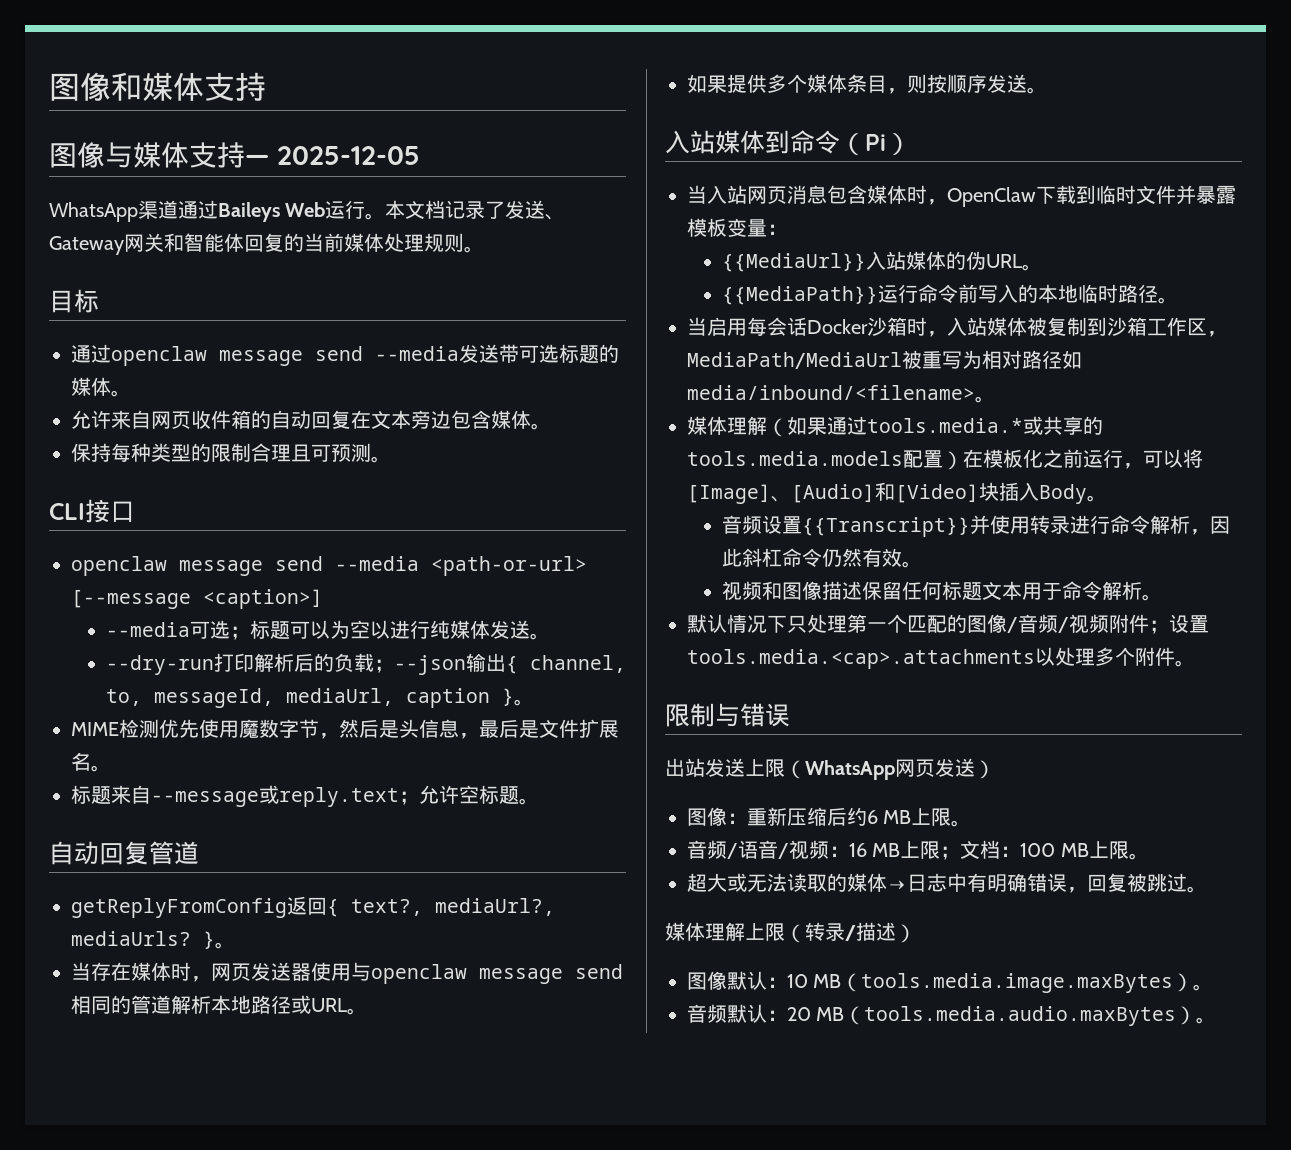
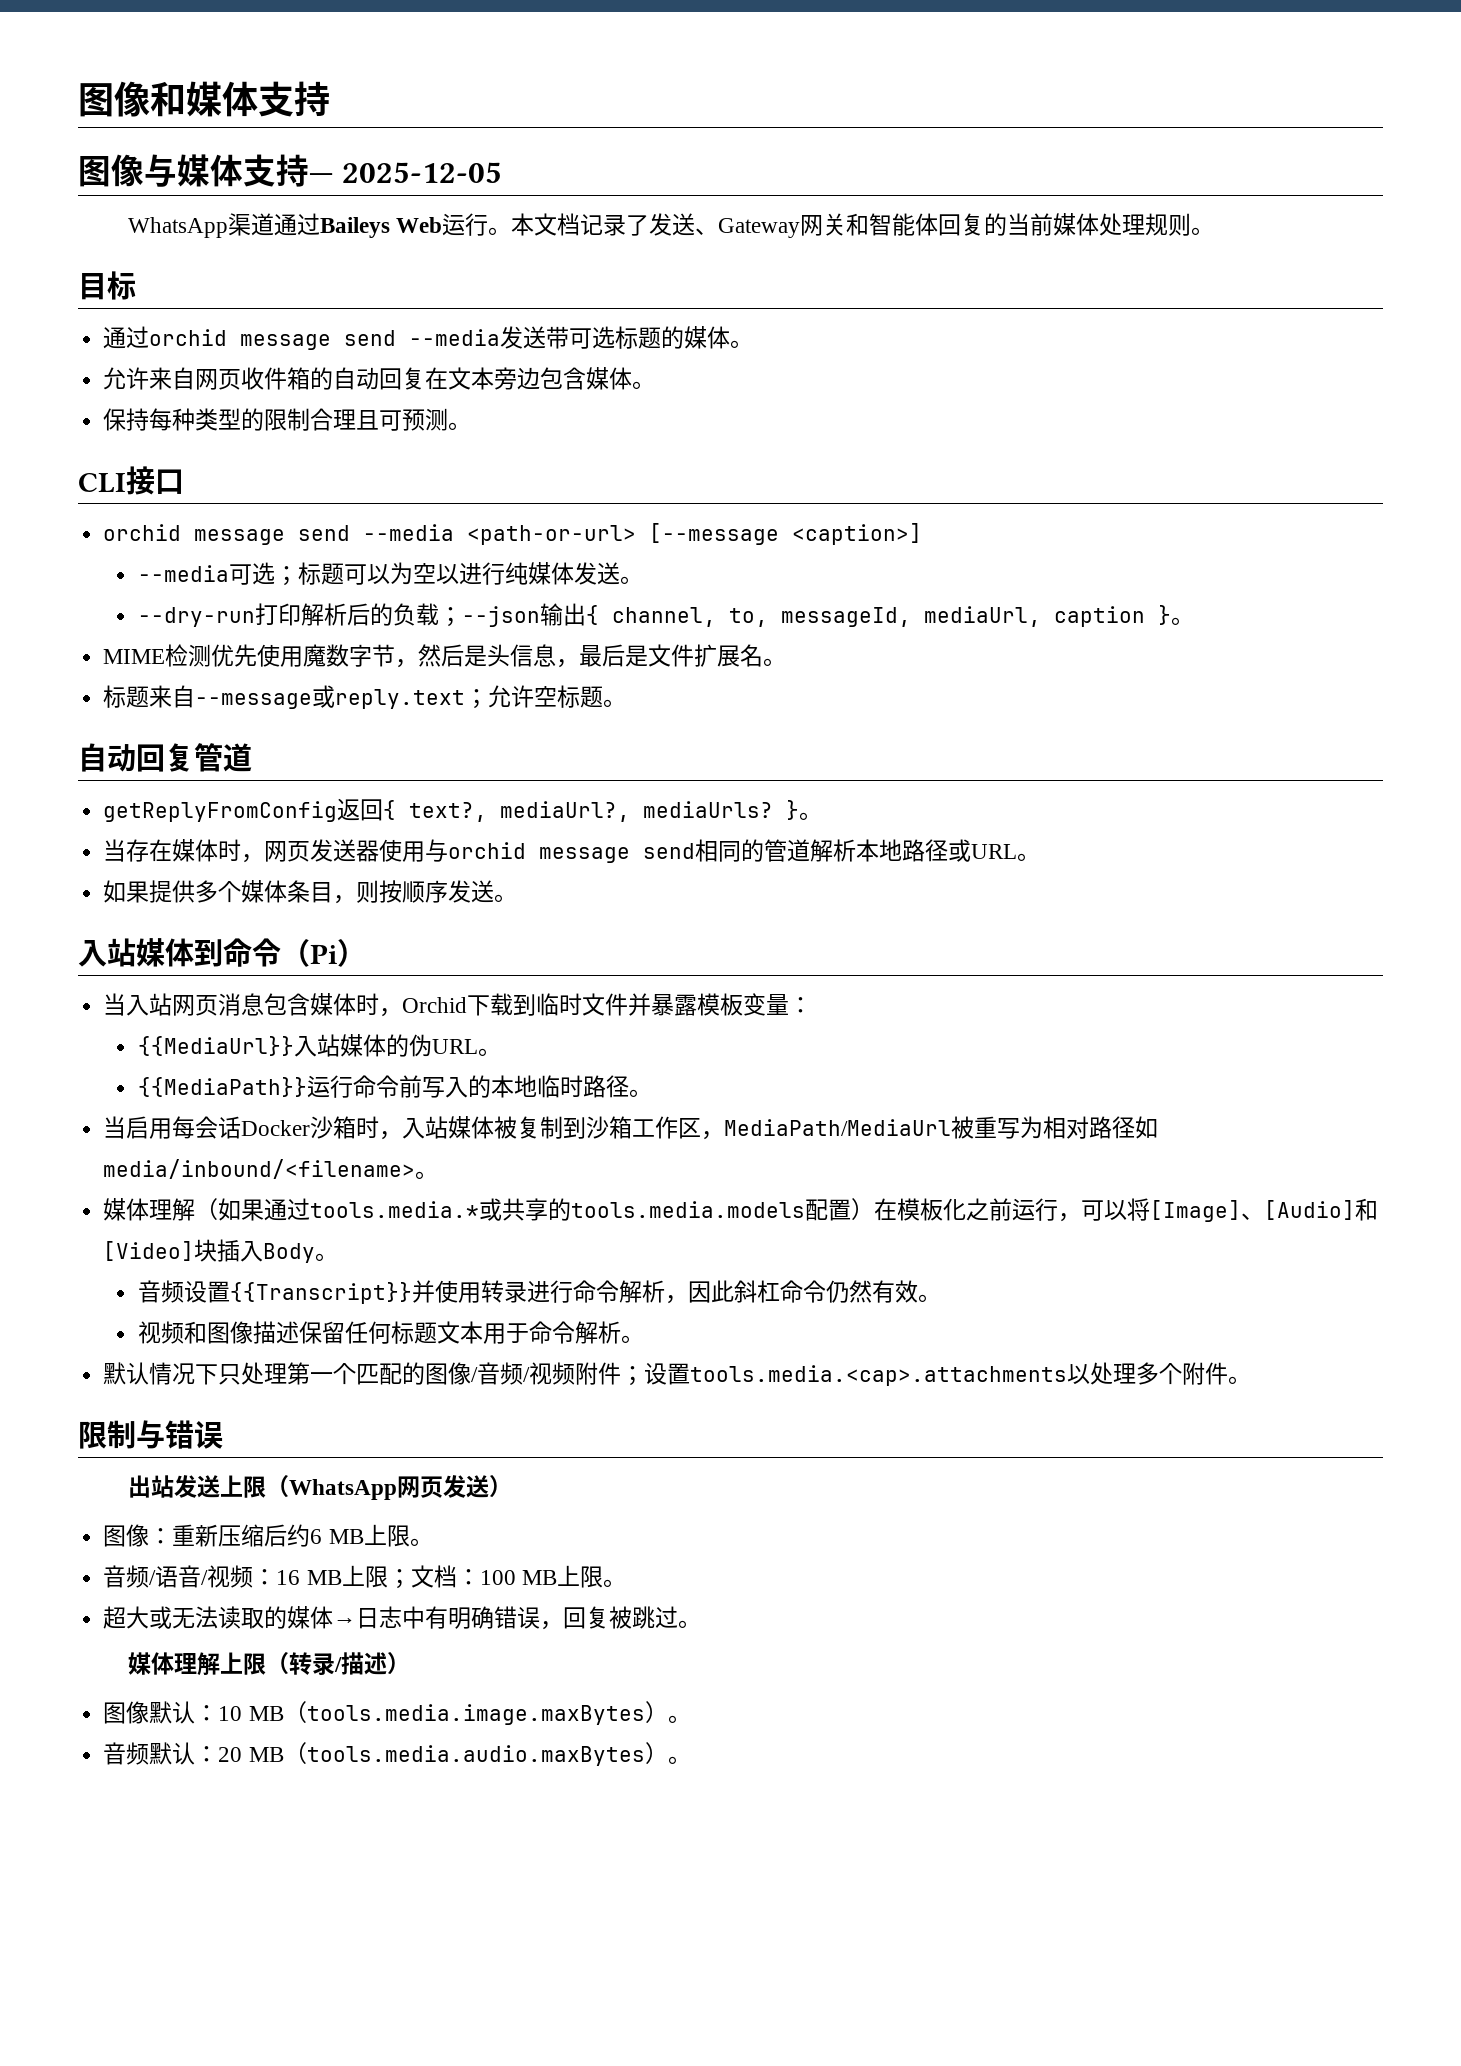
- 通过openclaw message send --media发送带可选标题的媒体。
+ 通过orchid message send --media发送带可选标题的媒体。
- openclaw message send --media <path-or-url> [--message <caption>]
+ orchid message send --media <path-or-url> [--message <caption>]
- 当存在媒体时，网页发送器使用与openclaw message send相同的管道解析本地路径或URL。
+ 当存在媒体时，网页发送器使用与orchid message send相同的管道解析本地路径或URL。
- 当入站网页消息包含媒体时，OpenClaw下载到临时文件并暴露模板变量：
+ 当入站网页消息包含媒体时，Orchid下载到临时文件并暴露模板变量：

